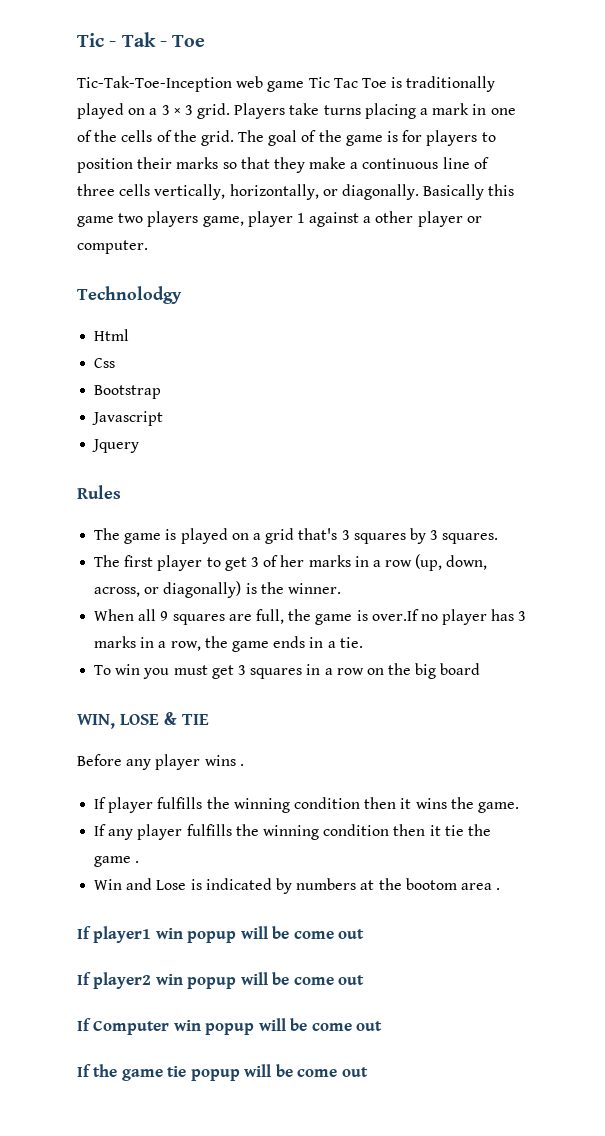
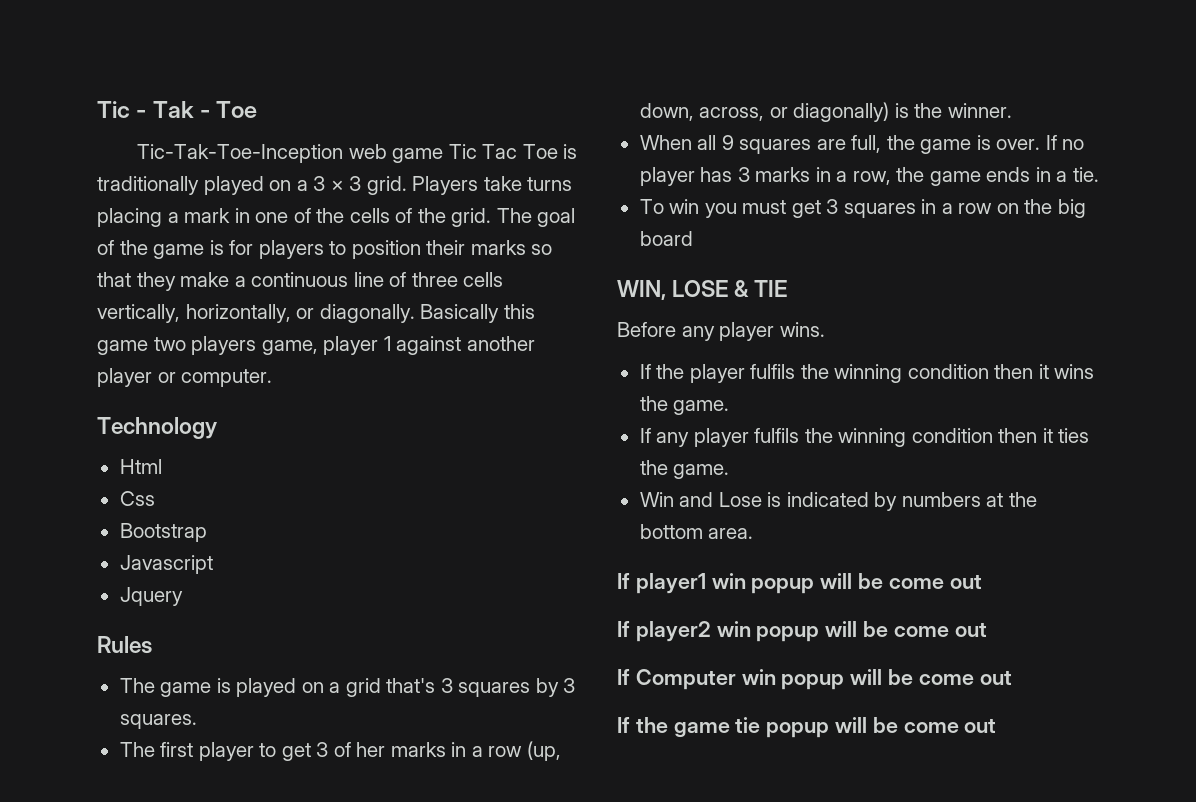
- Basically this game two players game, player 1 against a other player or computer.
+ Basically this game two players game, player 1 against another player or computer.
- Technolodgy
+ Technology
- When all 9 squares are full, the game is over.If no player has 3 marks in a row, the game ends in a tie.
+ When all 9 squares are full, the game is over. If no player has 3 marks in a row, the game ends in a tie.
- Before any player wins .
- If player fulfills the winning condition then it wins the game.
+ Before any player wins.
+ If the player fulfils the winning condition then it wins the game.
- If any player fulfills the winning condition then it tie the game .
+ If any player fulfils the winning condition then it ties the game.
- Win and Lose is indicated by numbers at the bootom area .
+ Win and Lose is indicated by numbers at the bottom area.

